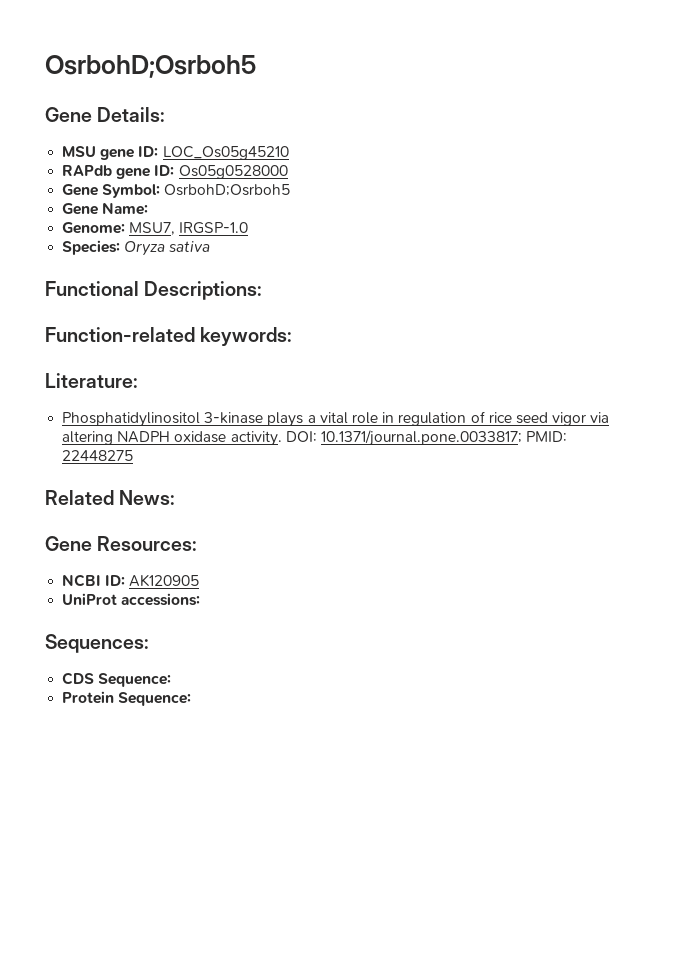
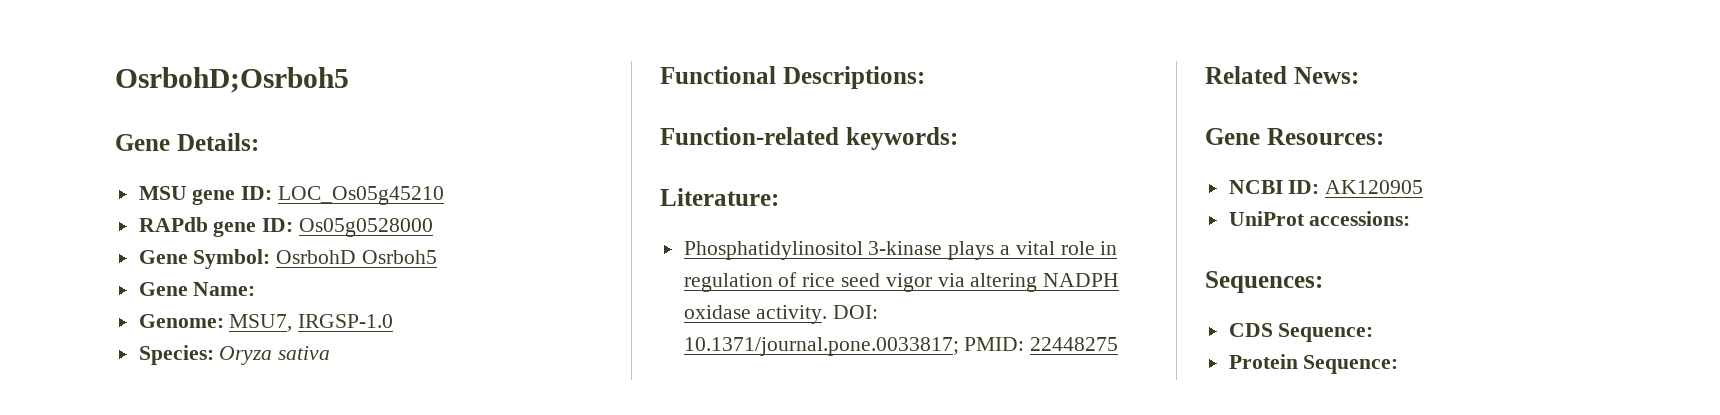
- Gene Symbol: OsrbohD;Osrboh5
+ Gene Symbol: OsrbohD Osrboh5

